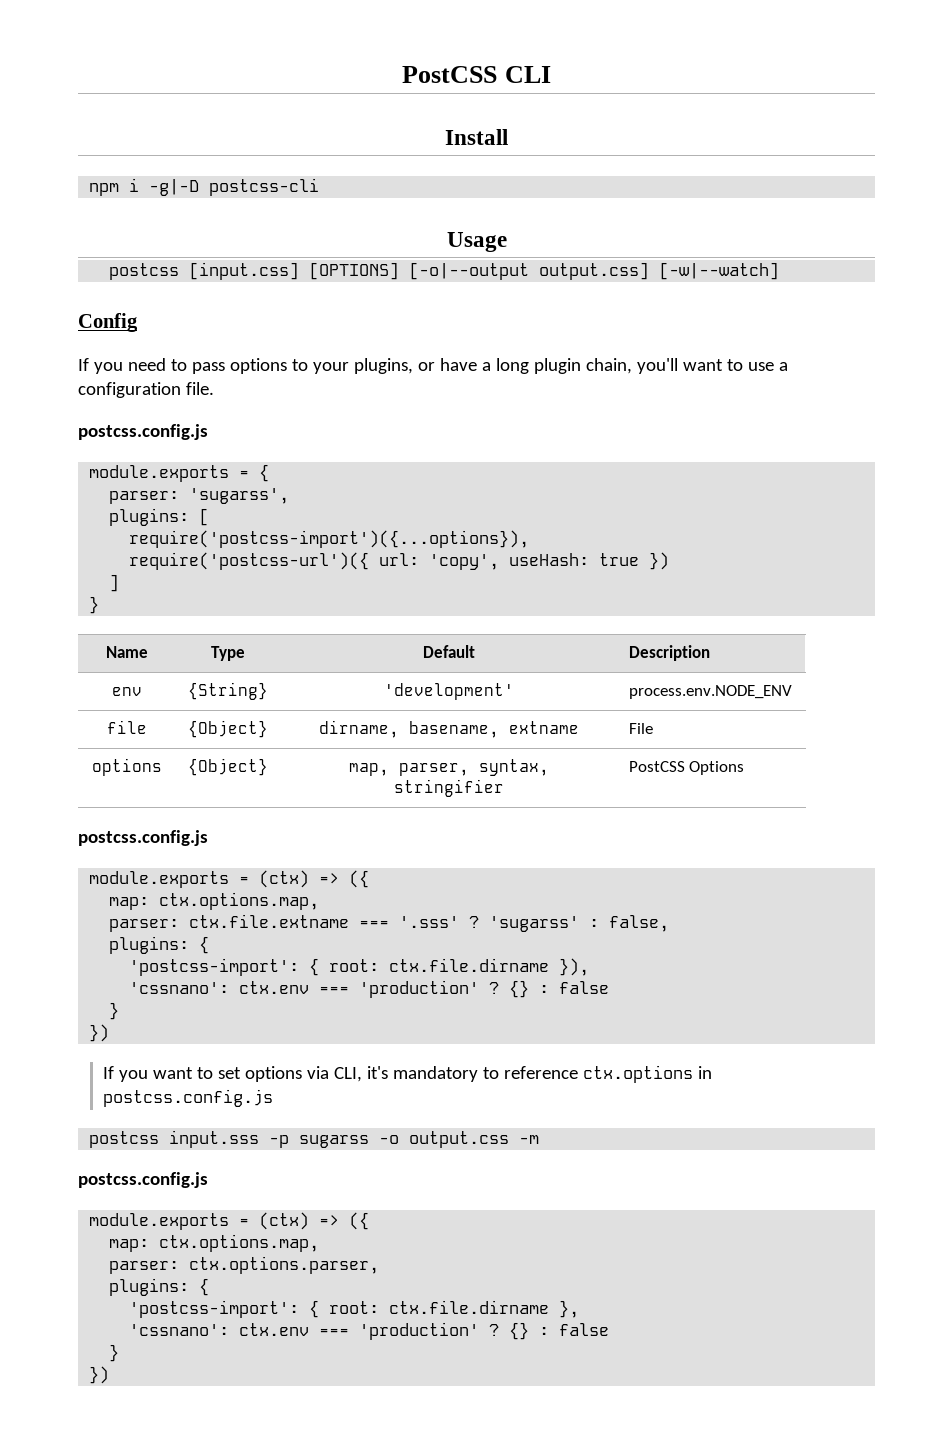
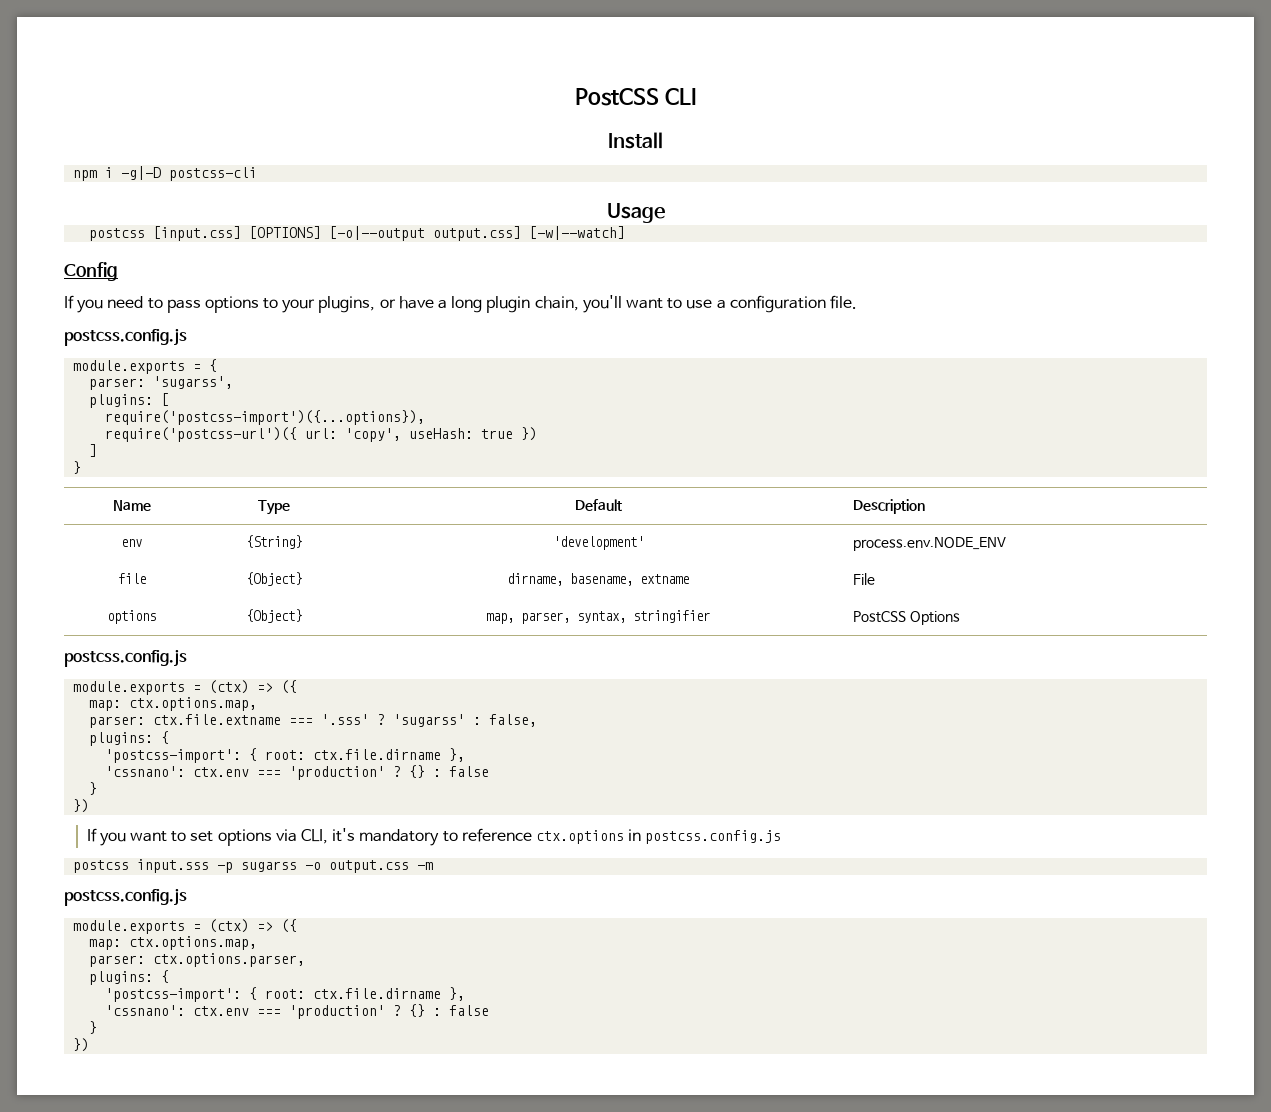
  'sugarss' : false,
  plugins: {
- 'postcss-import': { root: ctx.file.dirname }),
+ 'postcss-import': { root: ctx.file.dirname },

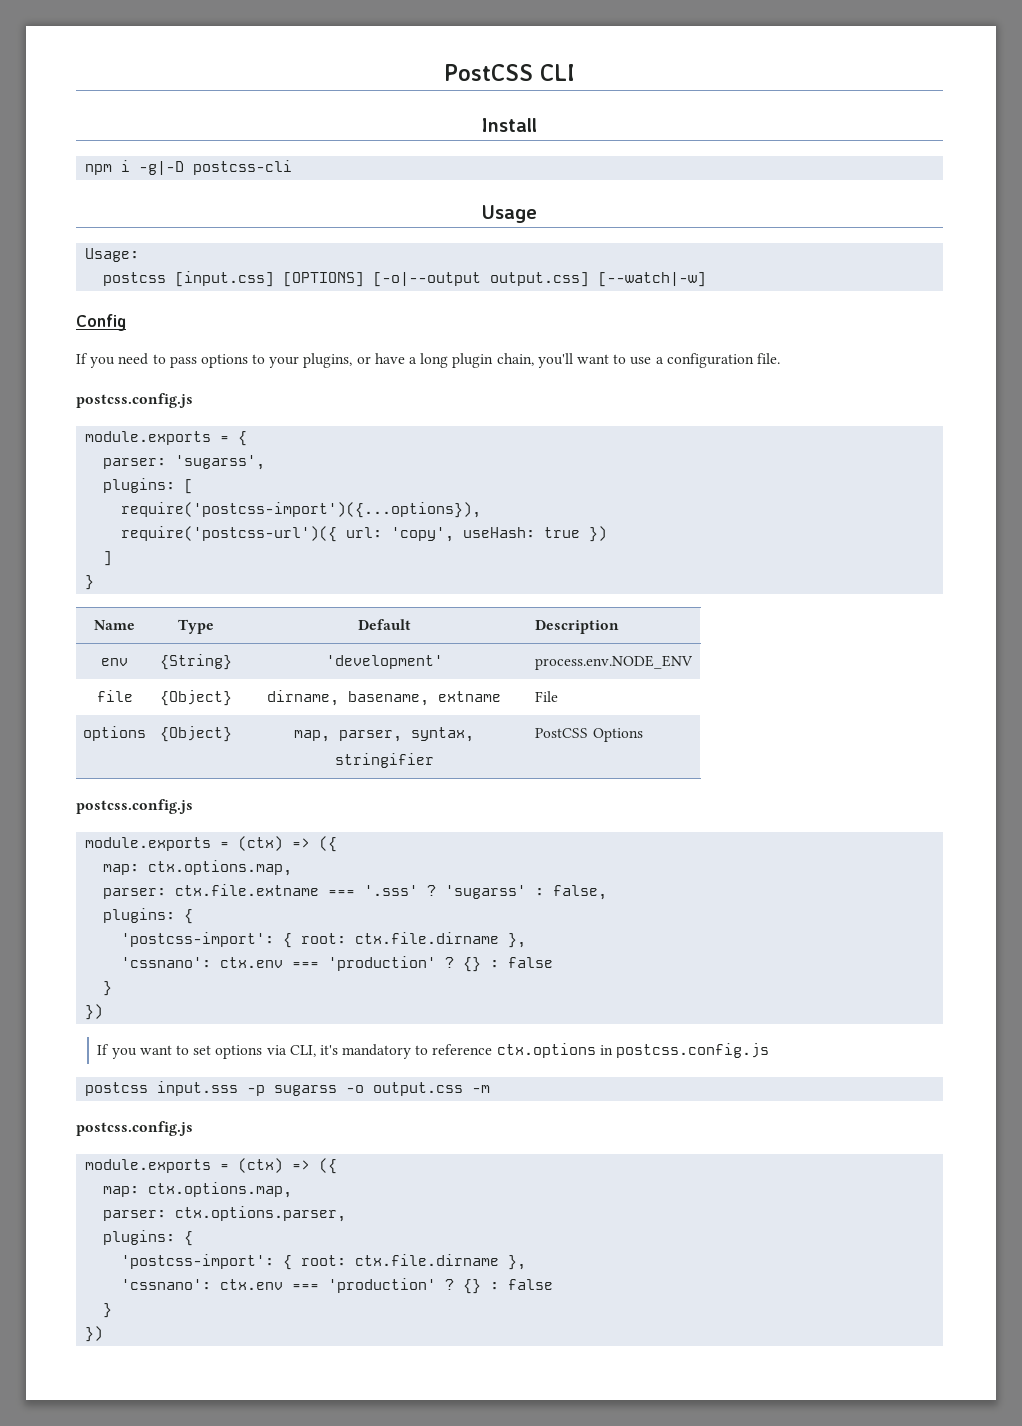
+ Usage:
- postcss [input.css] [OPTIONS] [-o|--output output.css] [-w|--watch]
+ postcss [input.css] [OPTIONS] [-o|--output output.css] [--watch|-w]

